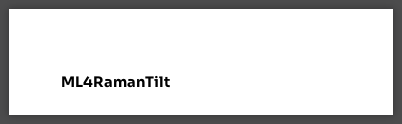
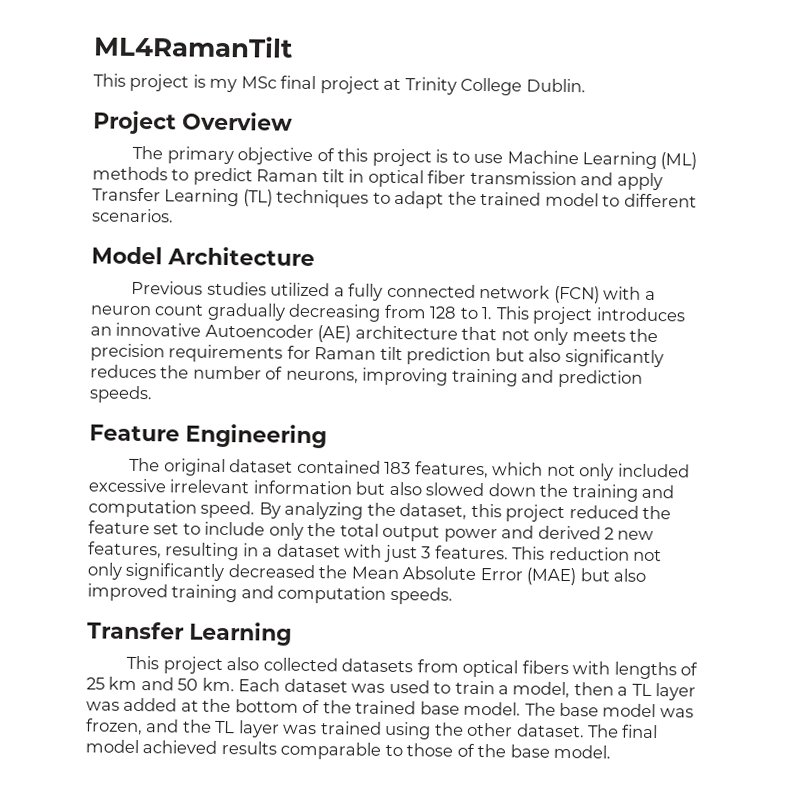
+ This project is my MSc final project at Trinity College Dublin.
+ Project Overview
+ The primary objective of this project is to use Machine Learning (ML) methods to predict Raman tilt in optical fiber transmission and apply Transfer Learning (TL) techniques to adapt the trained model to different scenarios.
+ Model Architecture
+ Previous studies utilized a fully connected network (FCN) with a neuron count gradually decreasing from 128 to 1. This project introduces an innovative Autoencoder (AE) architecture that not only meets the precision requirements for Raman tilt prediction but also significantly reduces the number of neurons, improving training and prediction speeds.
+ Feature Engineering
+ The original dataset contained 183 features, which not only included excessive irrelevant information but also slowed down the training and computation speed. By analyzing the dataset, this project reduced the feature set to include only the total output power and derived 2 new features, resulting in a dataset with just 3 features. This reduction not only significantly decreased the Mean Absolute Error (MAE) but also improved training and computation speeds.
+ Transfer Learning
+ This project also collected datasets from optical fibers with lengths of 25 km and 50 km. Each dataset was used to train a model, then a TL layer was added at the bottom of the trained base model. The base model was frozen, and the TL layer was trained using the other dataset. The final model achieved results comparable to those of the base model.

